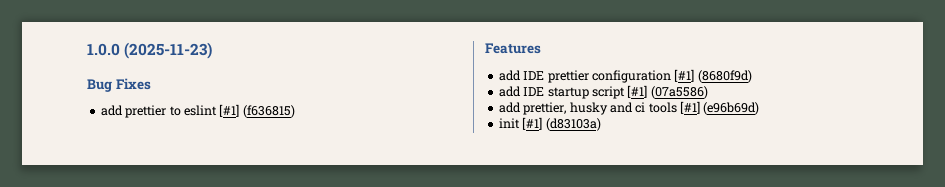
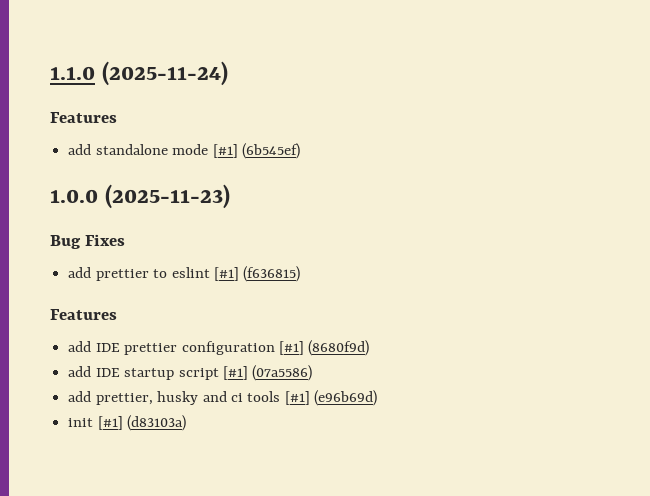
+ 1.1.0 (2025-11-24)
+ Features
+ add standalone mode [#1] (6b545ef)

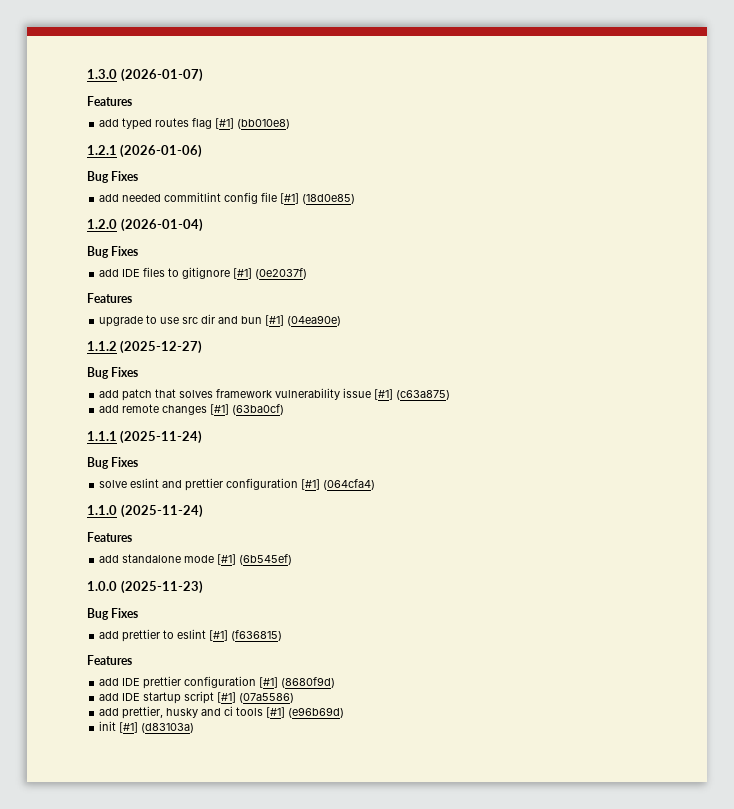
+ 1.3.0 (2026-01-07)
+ Features
+ add typed routes flag [#1] (bb010e8)
+ 1.2.1 (2026-01-06)
+ Bug Fixes
+ add needed commitlint config file [#1] (18d0e85)
+ 1.2.0 (2026-01-04)
+ Bug Fixes
+ add IDE files to gitignore [#1] (0e2037f)
+ Features
+ upgrade to use src dir and bun [#1] (04ea90e)
+ 1.1.2 (2025-12-27)
+ Bug Fixes
+ add patch that solves framework vulnerability issue [#1] (c63a875)
+ add remote changes [#1] (63ba0cf)
+ 1.1.1 (2025-11-24)
+ Bug Fixes
+ solve eslint and prettier configuration [#1] (064cfa4)

